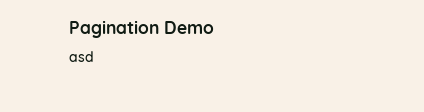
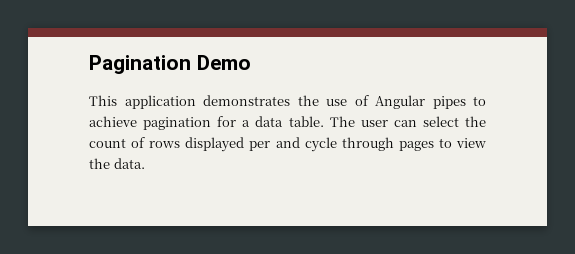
- asd
+ This application demonstrates the use of Angular pipes to achieve pagination for a data table. The user can select the count of rows displayed per and cycle through pages to view the data.

